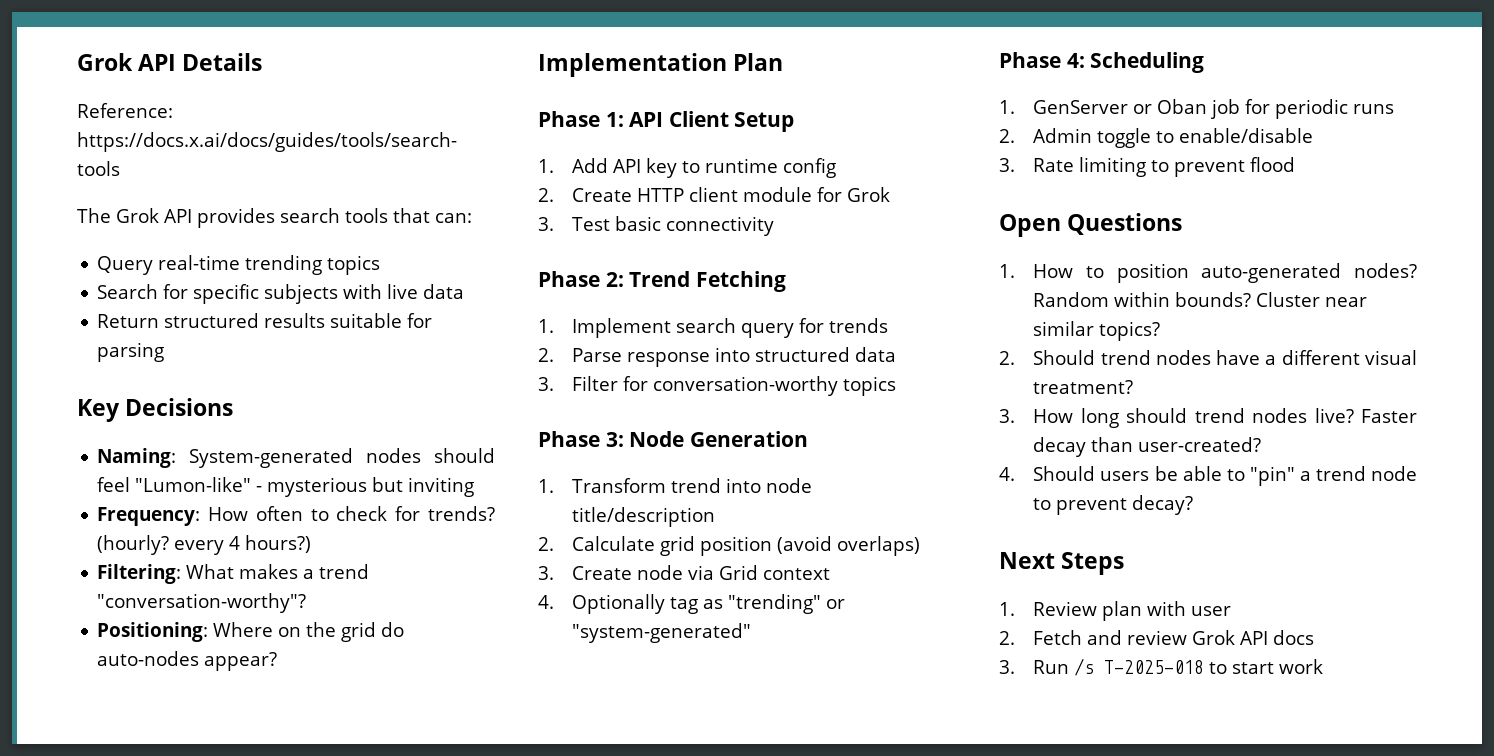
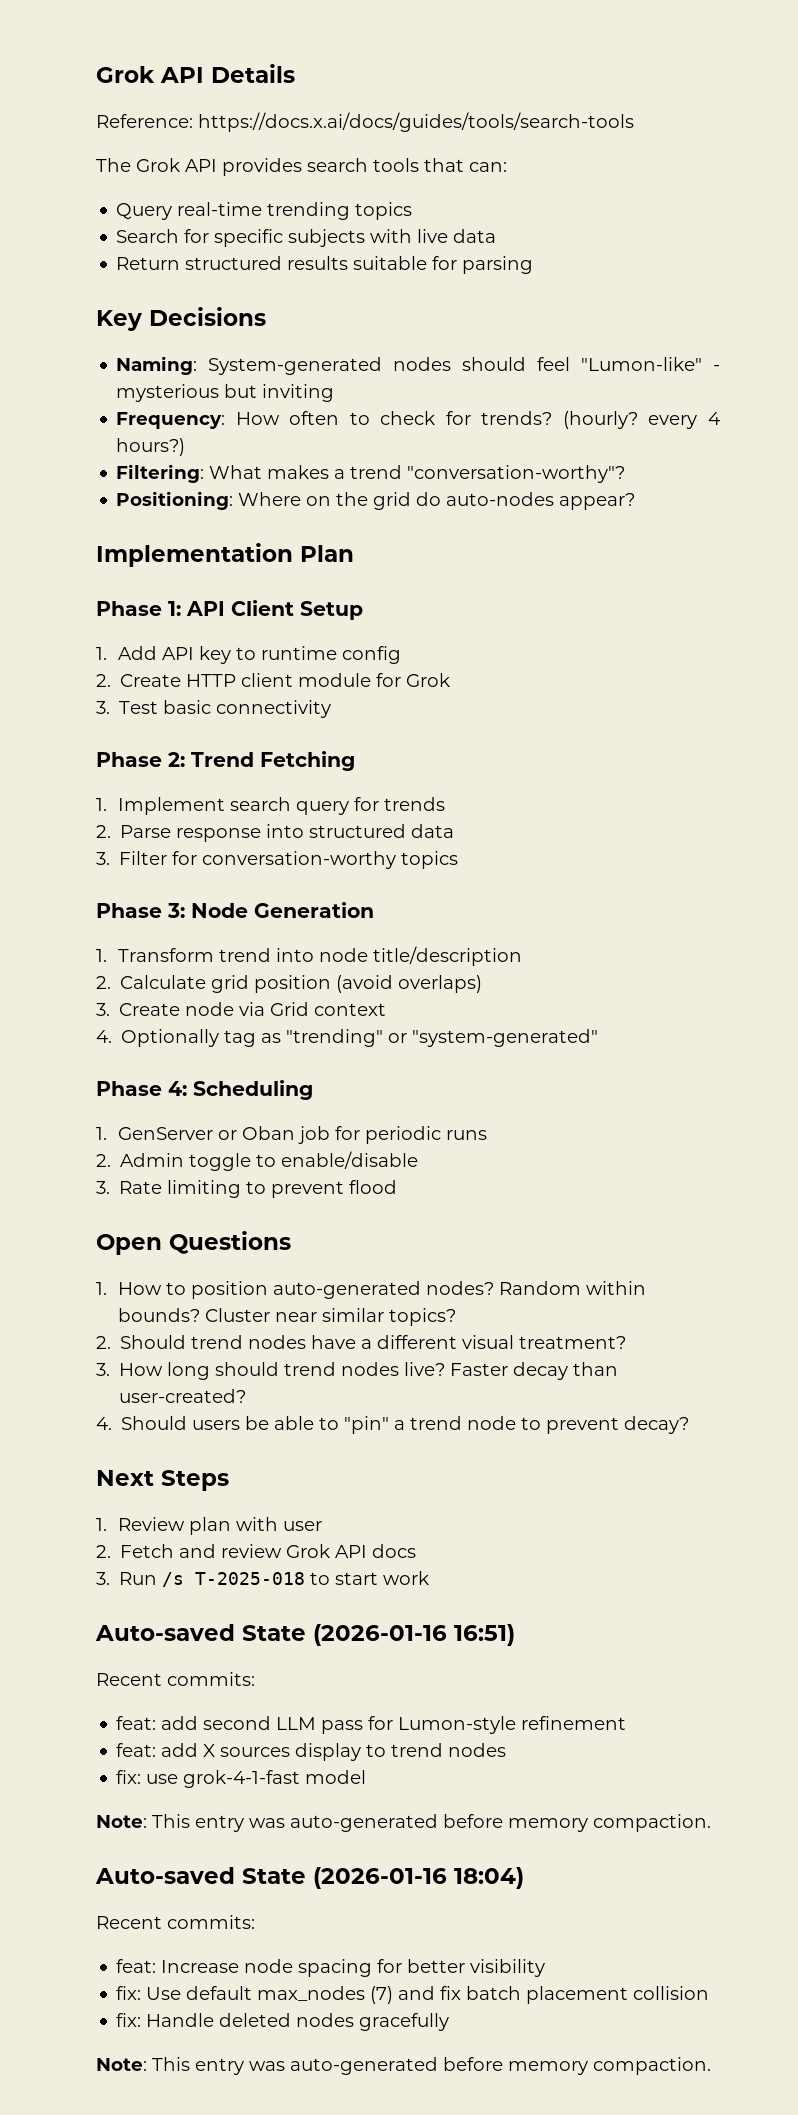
+ Auto-saved State (2026-01-16 16:51)
+ Recent commits:
+ feat: add second LLM pass for Lumon-style refinement
+ feat: add X sources display to trend nodes
+ fix: use grok-4-1-fast model
+ Note: This entry was auto-generated before memory compaction.
+ Auto-saved State (2026-01-16 18:04)
+ Recent commits:
+ feat: Increase node spacing for better visibility
+ fix: Use default max_nodes (7) and fix batch placement collision
+ fix: Handle deleted nodes gracefully
+ Note: This entry was auto-generated before memory compaction.

